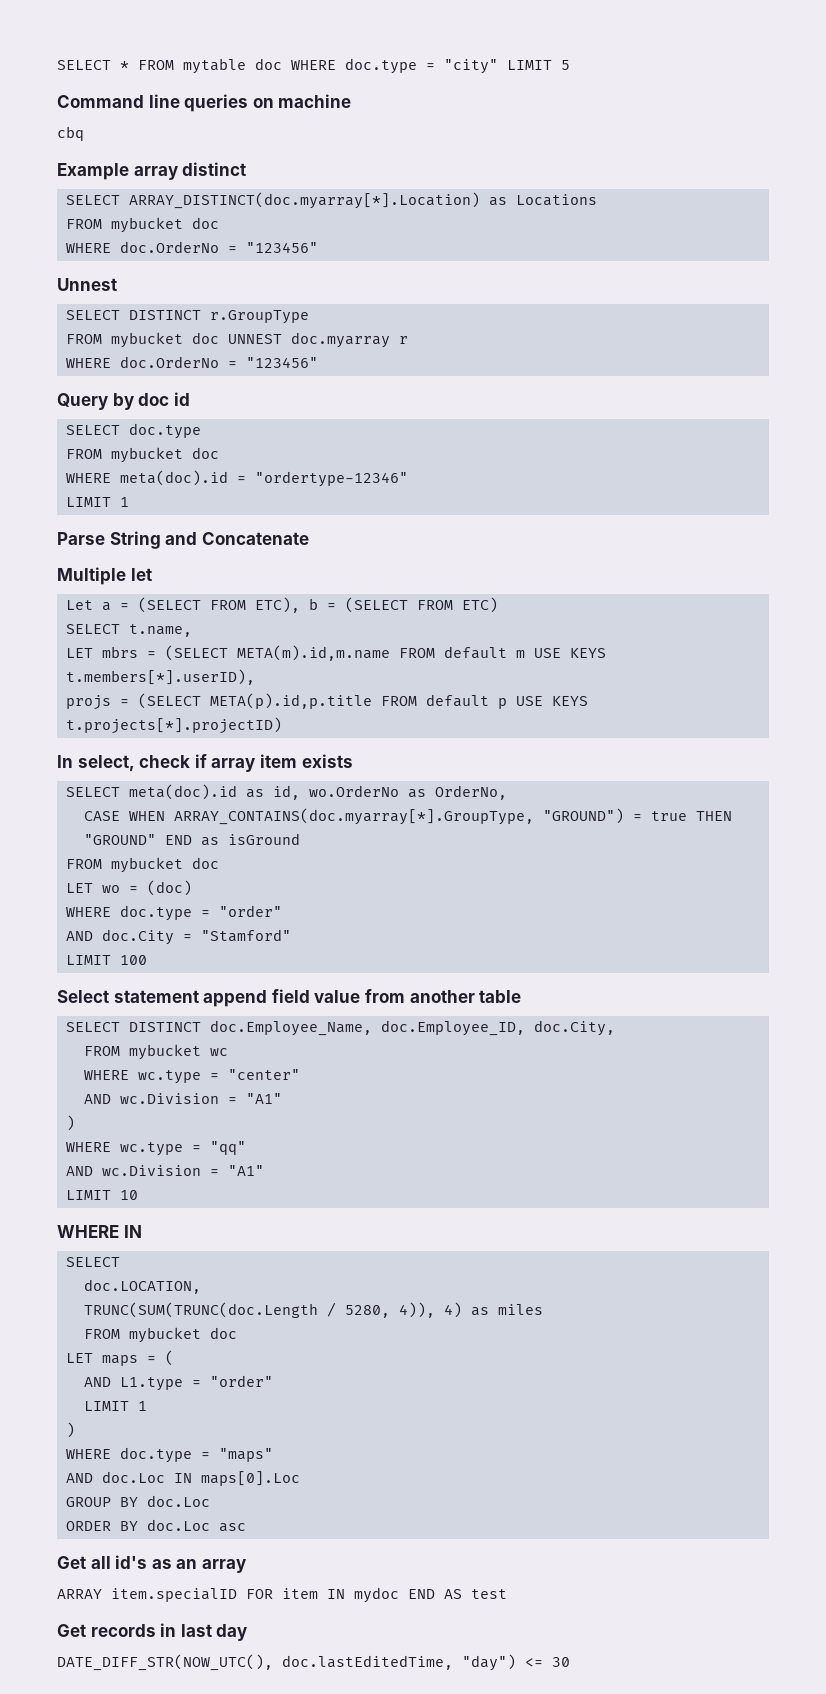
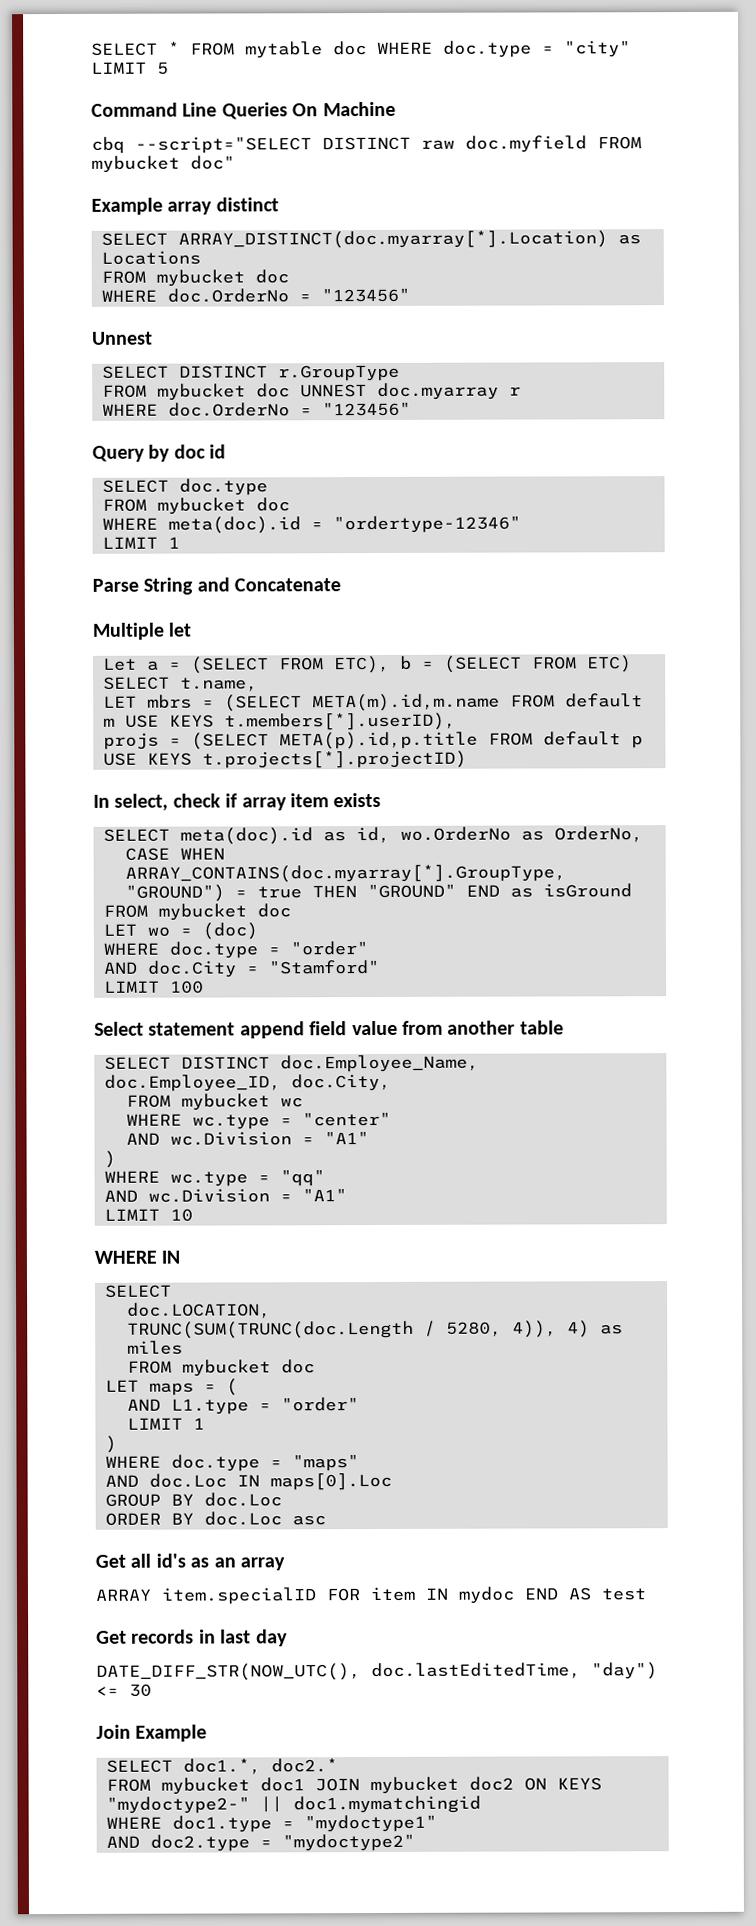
- Command line queries on machine
- cbq
+ Command Line Queries On Machine
+ cbq --script="SELECT DISTINCT raw doc.myfield FROM mybucket doc"
+ Join Example
+ SELECT doc1.*, doc2.*
+ FROM mybucket doc1 JOIN mybucket doc2 ON KEYS "mydoctype2-" || doc1.mymatchingid
+ WHERE doc1.type = "mydoctype1"
+ AND doc2.type = "mydoctype2"

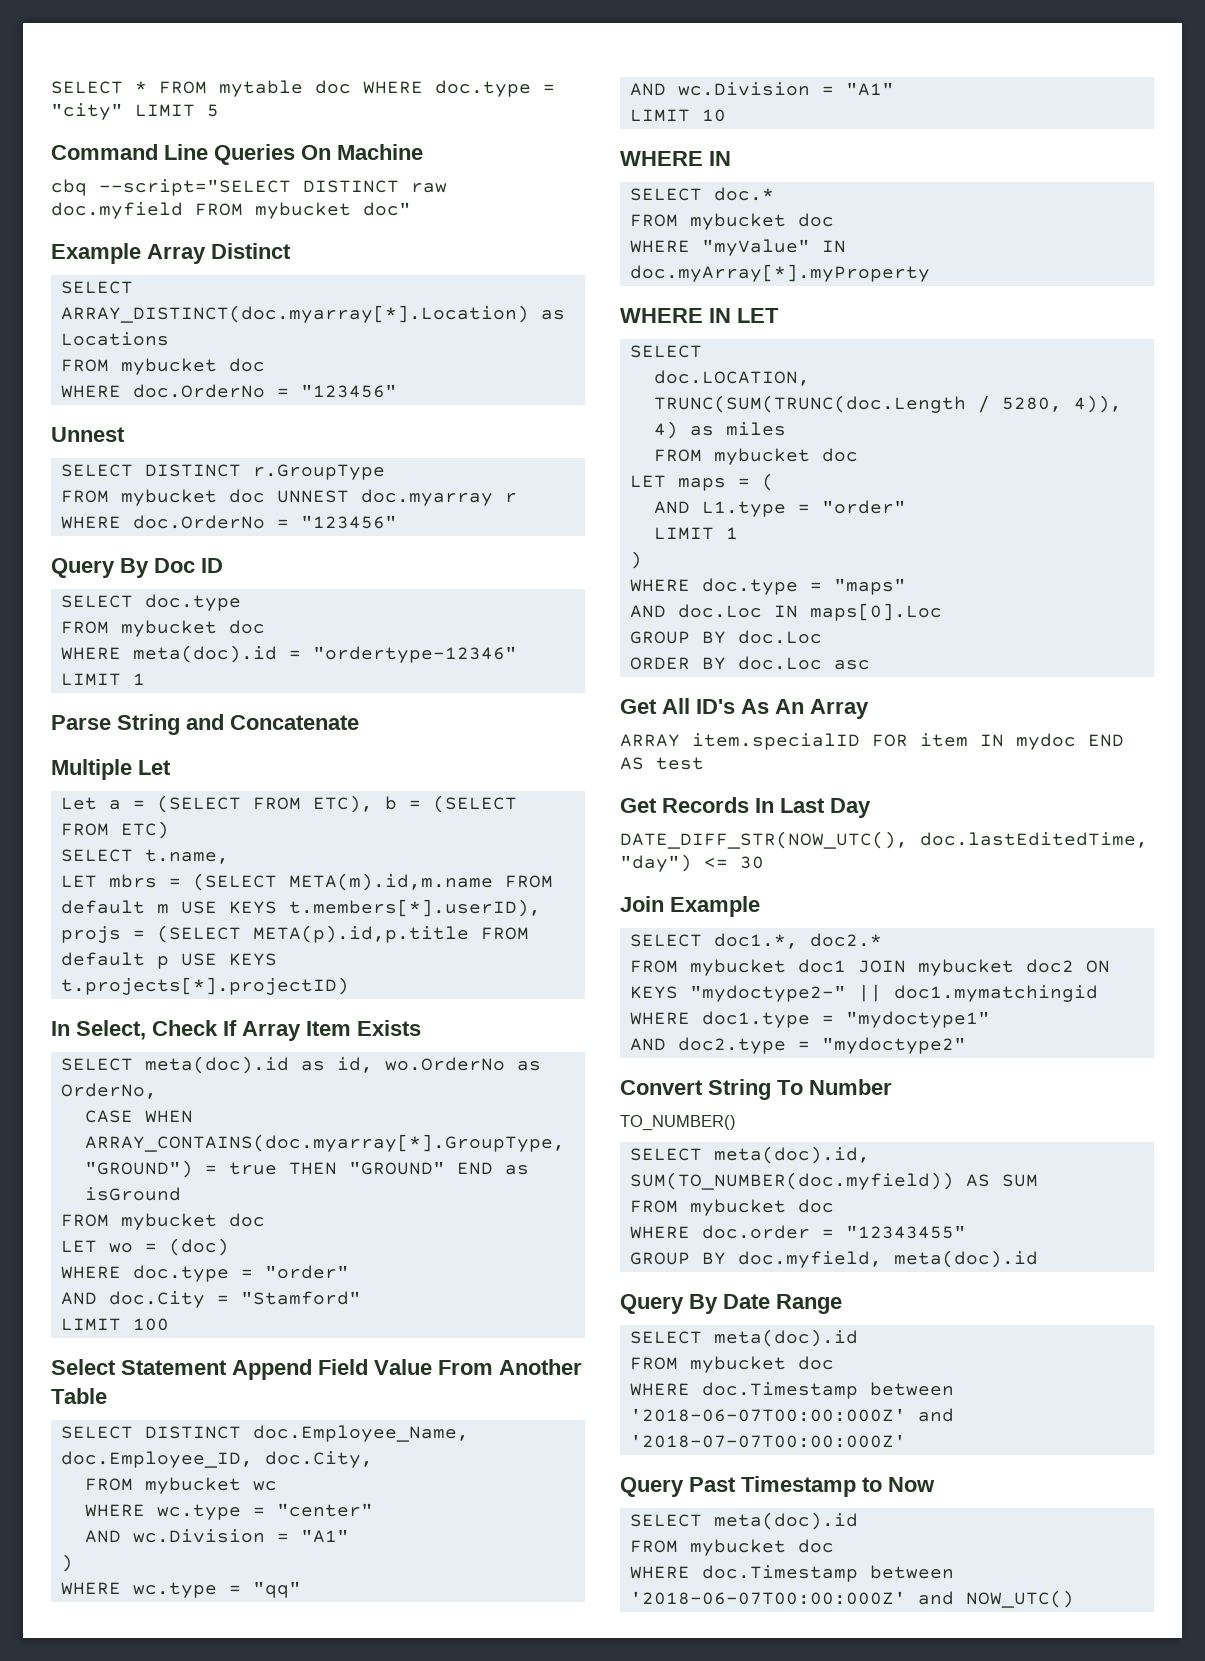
- Example array distinct
+ Example Array Distinct
- Query by doc id
+ Query By Doc ID
- Multiple let
+ Multiple Let
- In select, check if array item exists
+ In Select, Check If Array Item Exists
- Select statement append field value from another table
+ Select Statement Append Field Value From Another Table
+ SELECT doc.*
+ FROM mybucket doc
+ WHERE "myValue" IN doc.myArray[*].myProperty
+ WHERE IN LET
- Get all id's as an array
+ Get All ID's As An Array
- Get records in last day
+ Get Records In Last Day
+ Convert String To Number
+ TO_NUMBER()
+ SELECT meta(doc).id, SUM(TO_NUMBER(doc.myfield)) AS SUM
+ FROM mybucket doc
+ WHERE doc.order = "12343455"
+ GROUP BY doc.myfield, meta(doc).id
+ Query By Date Range
+ SELECT meta(doc).id
+ FROM mybucket doc
+ WHERE doc.Timestamp between '2018-06-07T00:00:000Z' and '2018-07-07T00:00:000Z'
+ Query Past Timestamp to Now
+ SELECT meta(doc).id
+ FROM mybucket doc
+ WHERE doc.Timestamp between '2018-06-07T00:00:000Z' and NOW_UTC()

